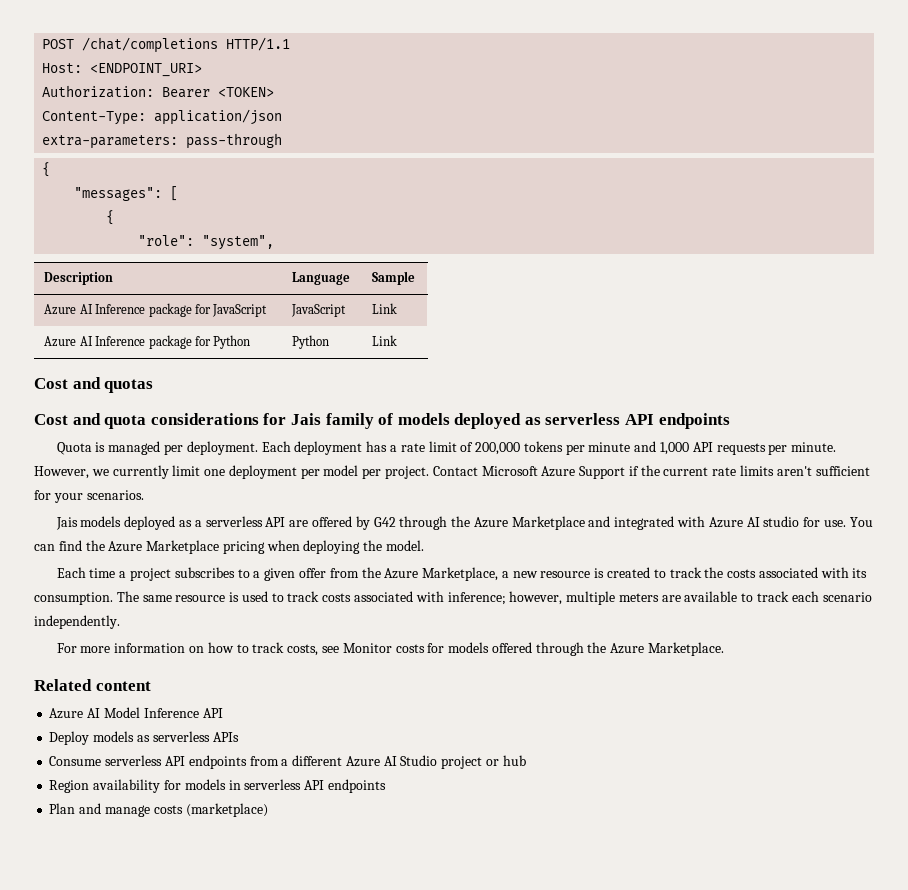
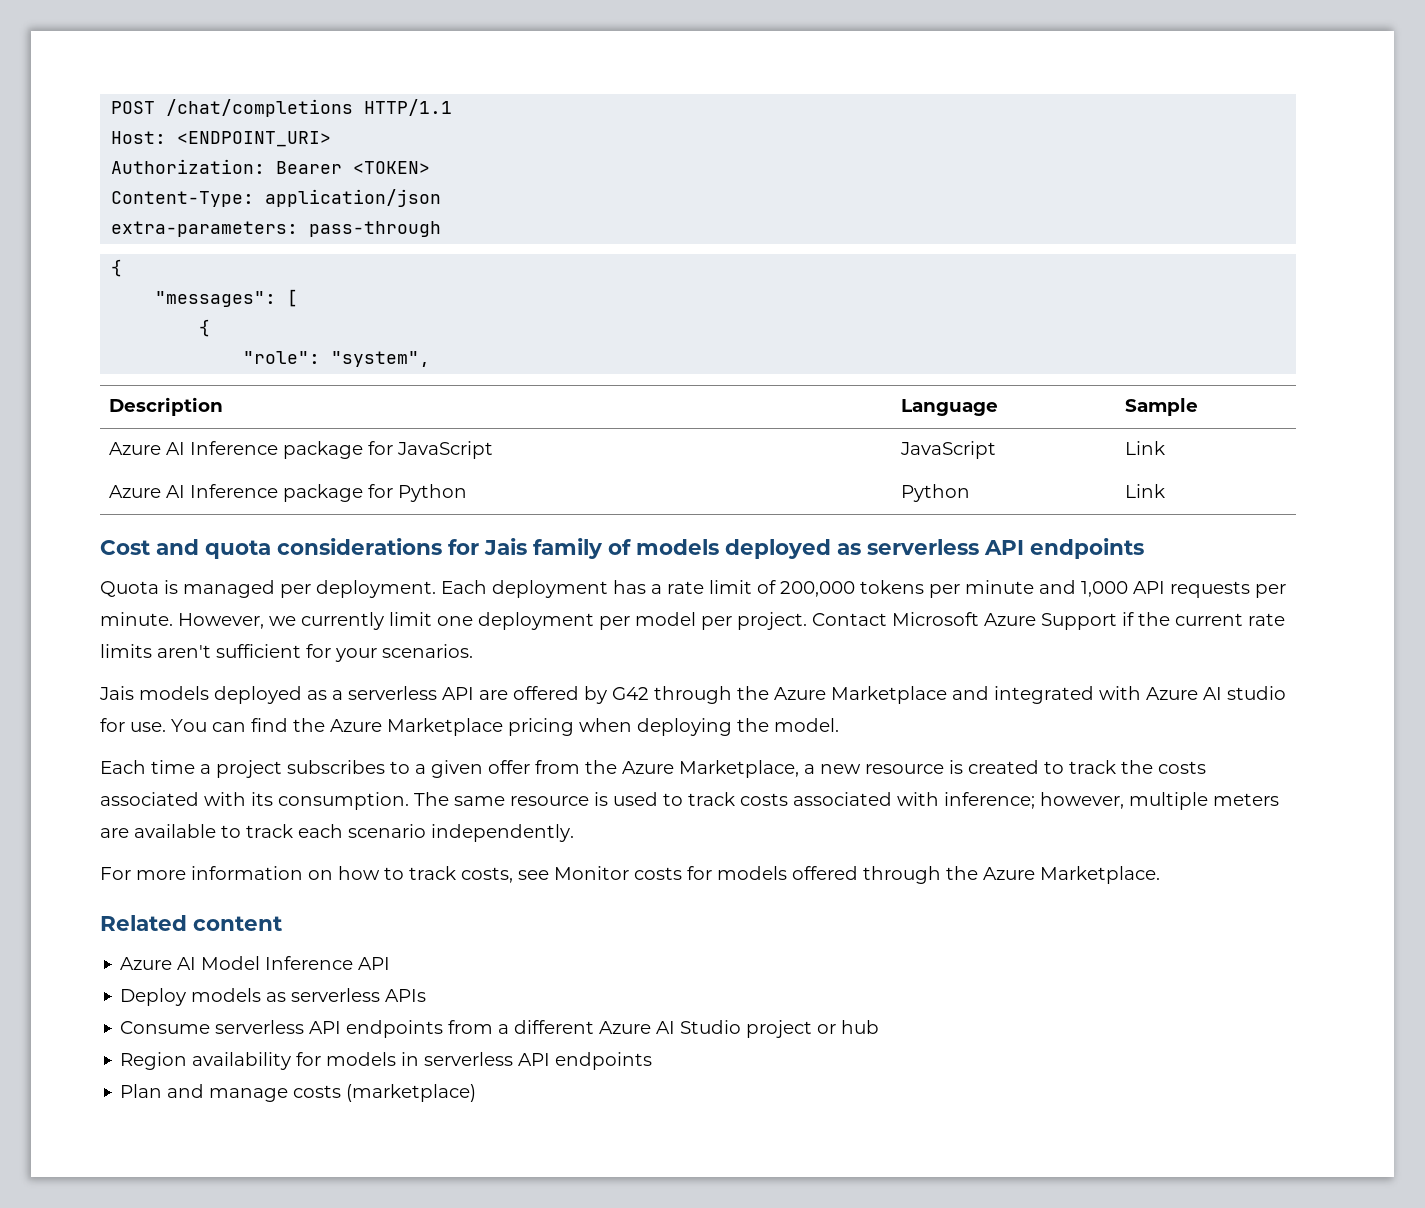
- Cost and quotas

